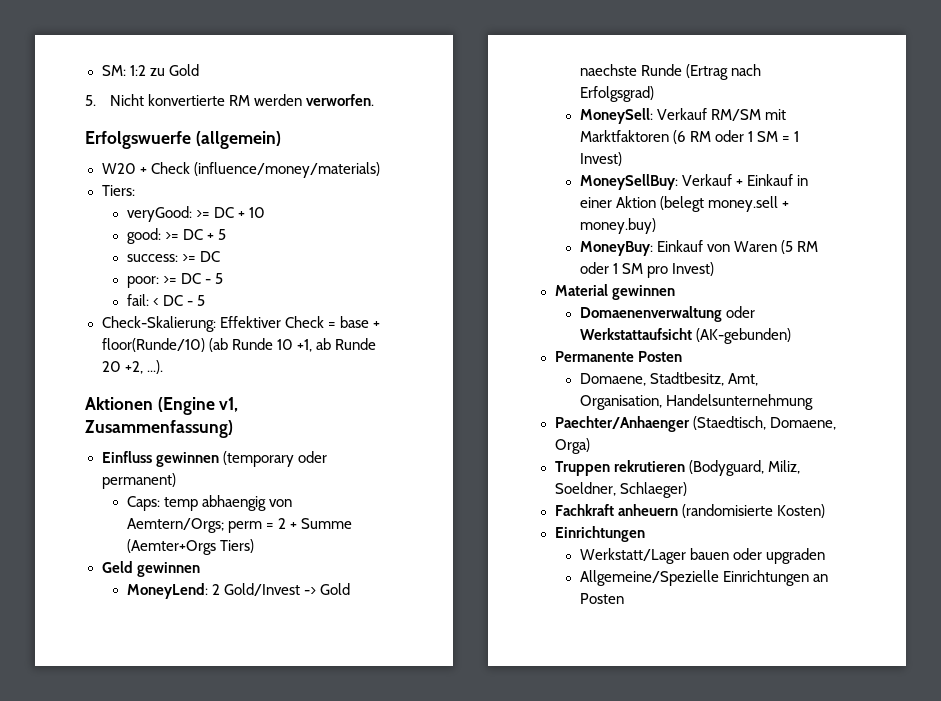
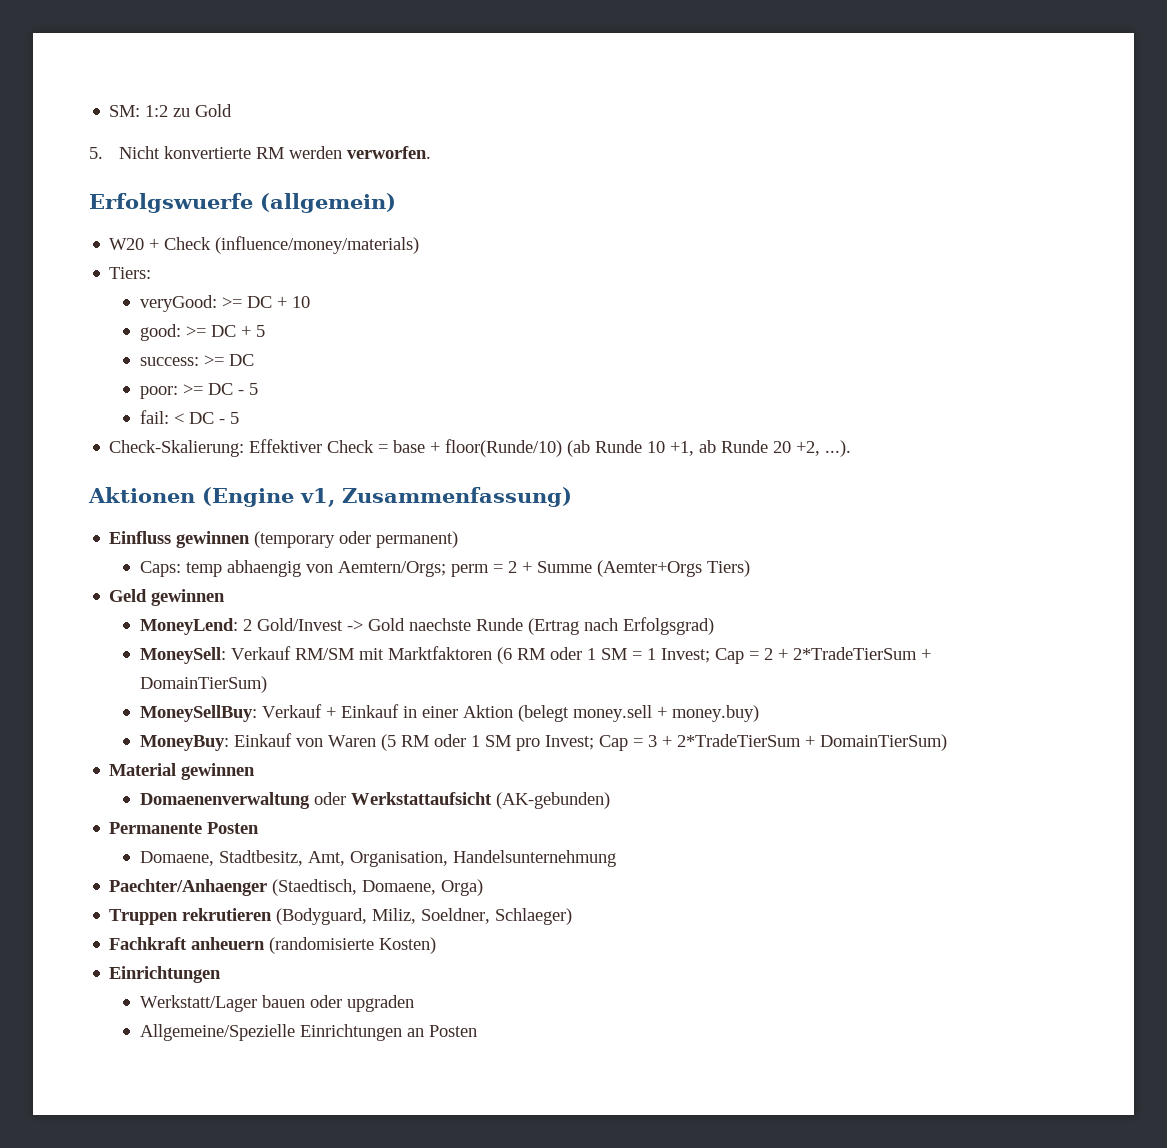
- MoneySell: Verkauf RM/SM mit Marktfaktoren (6 RM oder 1 SM = 1 Invest)
+ MoneySell: Verkauf RM/SM mit Marktfaktoren (6 RM oder 1 SM = 1 Invest; Cap = 2 + 2*TradeTierSum + DomainTierSum)
- MoneyBuy: Einkauf von Waren (5 RM oder 1 SM pro Invest)
+ MoneyBuy: Einkauf von Waren (5 RM oder 1 SM pro Invest; Cap = 3 + 2*TradeTierSum + DomainTierSum)

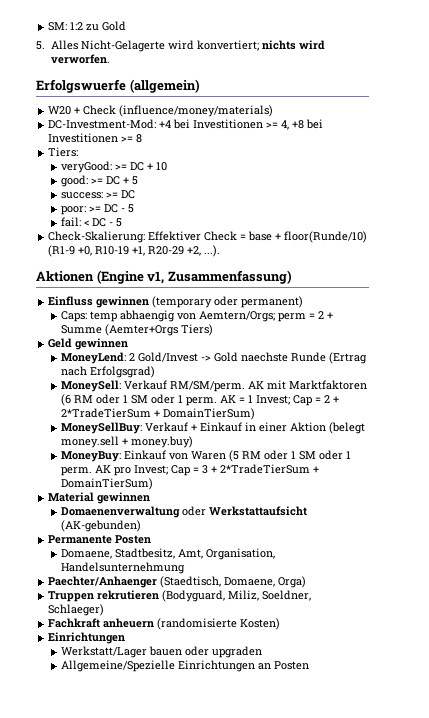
- 5. Nicht konvertierte RM werden verworfen.
+ 5. Alles Nicht-Gelagerte wird konvertiert; nichts wird verworfen.
+ DC-Investment-Mod: +4 bei Investitionen >= 4, +8 bei Investitionen >= 8
- Check-Skalierung: Effektiver Check = base + floor(Runde/10) (ab Runde 10 +1, ab Runde 20 +2, ...).
+ Check-Skalierung: Effektiver Check = base + floor(Runde/10) (R1-9 +0, R10-19 +1, R20-29 +2, ...).
- MoneySell: Verkauf RM/SM mit Marktfaktoren (6 RM oder 1 SM = 1 Invest; Cap = 2 + 2*TradeTierSum + DomainTierSum)
+ MoneySell: Verkauf RM/SM/perm. AK mit Marktfaktoren (6 RM oder 1 SM oder 1 perm. AK = 1 Invest; Cap = 2 + 2*TradeTierSum + DomainTierSum)
- MoneyBuy: Einkauf von Waren (5 RM oder 1 SM pro Invest; Cap = 3 + 2*TradeTierSum + DomainTierSum)
+ MoneyBuy: Einkauf von Waren (5 RM oder 1 SM oder 1 perm. AK pro Invest; Cap = 3 + 2*TradeTierSum + DomainTierSum)

